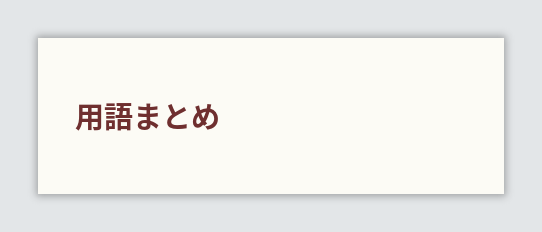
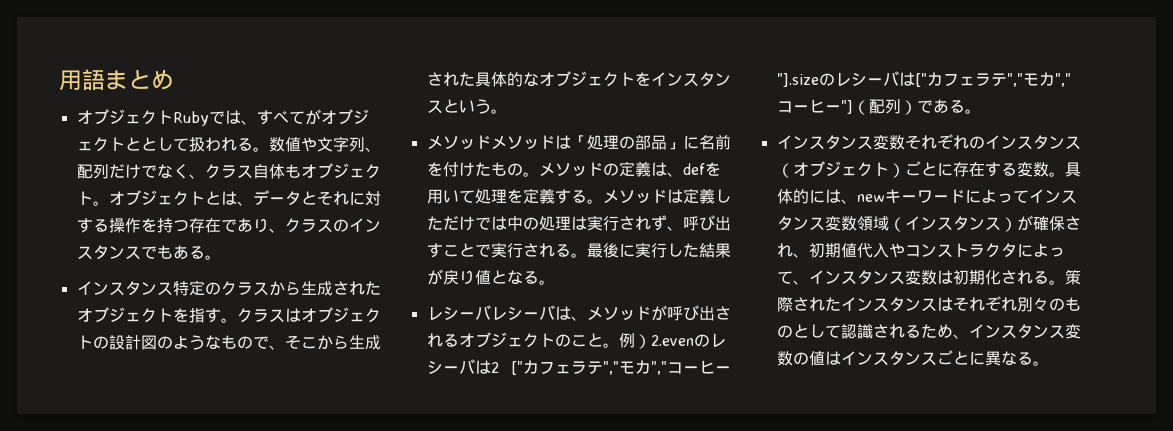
+ オブジェクトRubyでは、すべてがオブジェクトととして扱われる。数値や文字列、配列だけでなく、クラス自体もオブジェクト。オブジェクトとは、データとそれに対する操作を持つ存在であり、クラスのインスタンスでもある。
+ インスタンス特定のクラスから生成されたオブジェクトを指す。クラスはオブジェクトの設計図のようなもので、そこから生成された具体的なオブジェクトをインスタンスという。
+ メソッドメソッドは「処理の部品」に名前を付けたもの。メソッドの定義は、defを用いて処理を定義する。メソッドは定義しただけでは中の処理は実行されず、呼び出すことで実行される。最後に実行した結果が戻り値となる。
+ レシーバレシーバは、メソッドが呼び出されるオブジェクトのこと。例）2.evenのレシーバは2 ["カフェラテ","モカ","コーヒー"].sizeのレシーバは["カフェラテ","モカ","コーヒー"]（配列）である。
+ インスタンス変数それぞれのインスタンス（オブジェクト）ごとに存在する変数。具体的には、newキーワードによってインスタンス変数領域（インスタンス）が確保され、初期値代入やコンストラクタによって、インスタンス変数は初期化される。策際されたインスタンスはそれぞれ別々のものとして認識されるため、インスタンス変数の値はインスタンスごとに異なる。

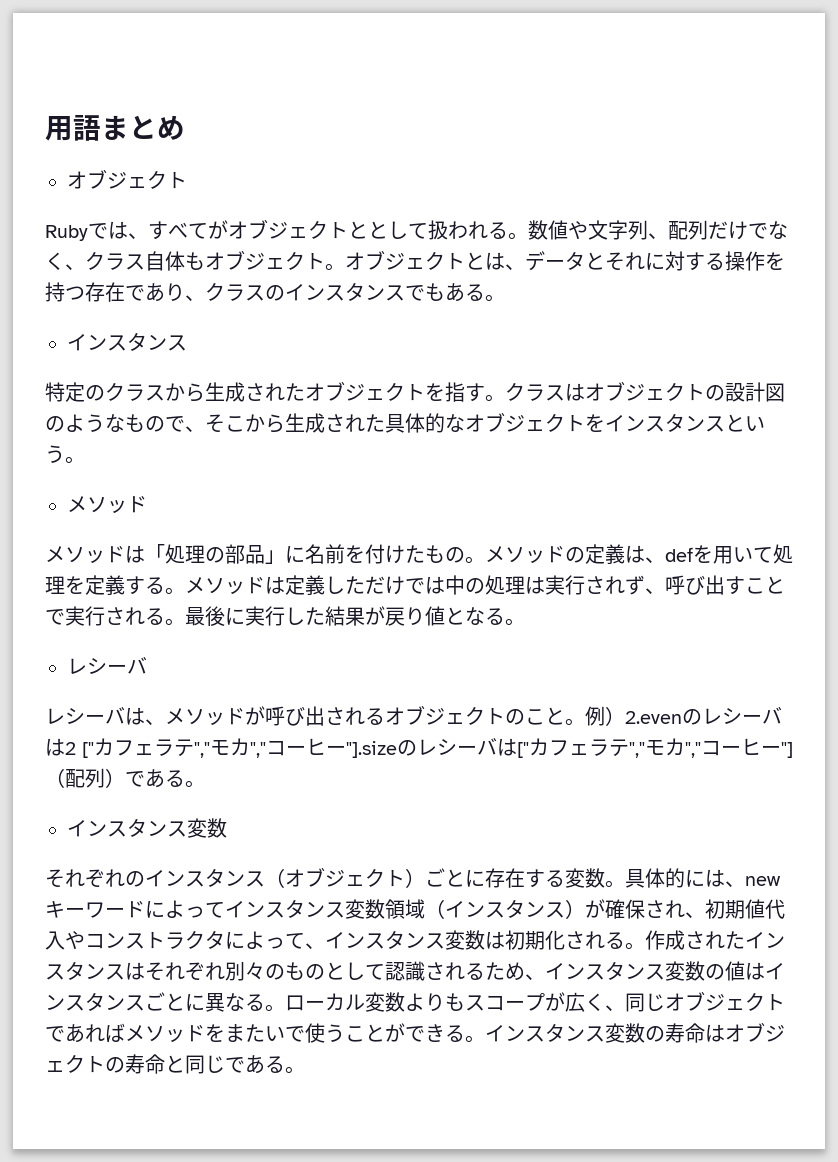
  用語まとめ
- オブジェクトRubyでは、すべてがオブジェクトととして扱われる。
+ オブジェクト
+ Rubyでは、すべてがオブジェクトととして扱われる。
  オブジェクトとは、データとそれに対する操作を持つ存在であり、クラスのインスタンスでもある。
- インスタンス特定のクラスから生成されたオブジェクトを指す。
+ インスタンス
+ 特定のクラスから生成されたオブジェクトを指す。
  クラスはオブジェクトの設計図のようなもので、そこから生成された具体的なオブジェクトをインスタンスという。
- メソッドメソッドは「処理の部品」に名前を付けたもの。
+ メソッド
+ メソッドは「処理の部品」に名前を付けたもの。
  最後に実行した結果が戻り値となる。
- レシーバレシーバは、メソッドが呼び出されるオブジェクトのこと。
+ レシーバ
+ レシーバは、メソッドが呼び出されるオブジェクトのこと。
  例）2.evenのレシーバは2 ["カフェラテ","モカ","コーヒー"].sizeのレシーバは["カフェラテ","モカ","コーヒー"]（配列）である。
- インスタンス変数それぞれのインスタンス（オブジェクト）ごとに存在する変数。
+ インスタンス変数
+ それぞれのインスタンス（オブジェクト）ごとに存在する変数。
- 策際されたインスタンスはそれぞれ別々のものとして認識されるため、インスタンス変数の値はインスタンスごとに異なる。
+ 作成されたインスタンスはそれぞれ別々のものとして認識されるため、インスタンス変数の値はインスタンスごとに異なる。
+ ローカル変数よりもスコープが広く、同じオブジェクトであればメソッドをまたいで使うことができる。インスタンス変数の寿命はオブジェクトの寿命と同じである。

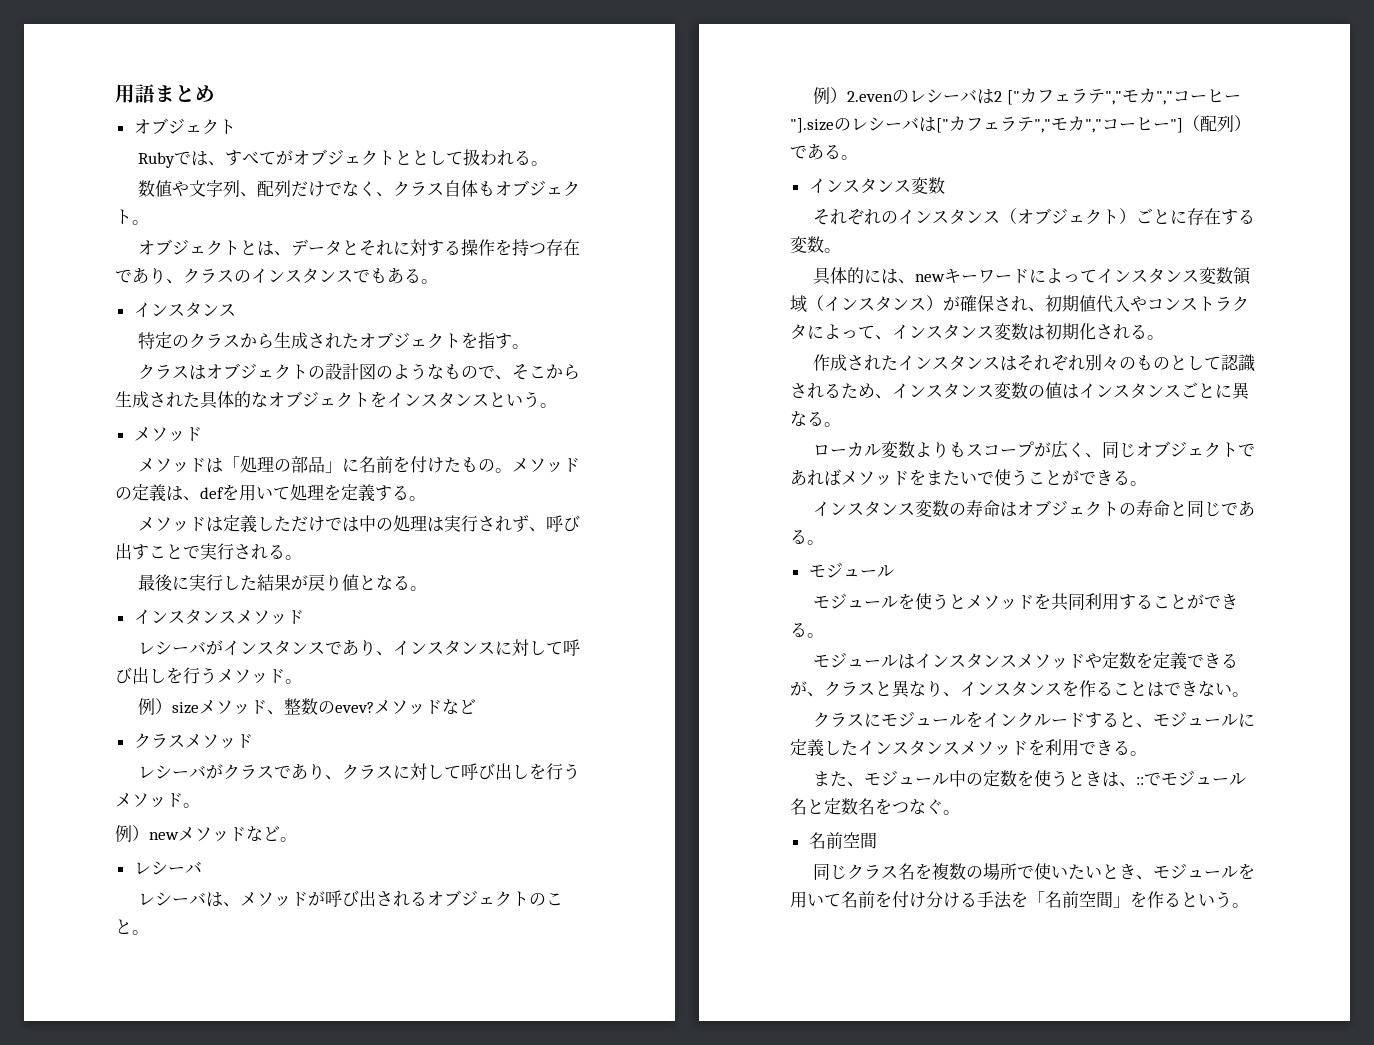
- Rubyでは、すべてがオブジェクトととして扱われる。数値や文字列、配列だけでなく、クラス自体もオブジェクト。オブジェクトとは、データとそれに対する操作を持つ存在であり、クラスのインスタンスでもある。
+ Rubyでは、すべてがオブジェクトととして扱われる。
+ 数値や文字列、配列だけでなく、クラス自体もオブジェクト。
+ オブジェクトとは、データとそれに対する操作を持つ存在であり、クラスのインスタンスでもある。
- 特定のクラスから生成されたオブジェクトを指す。クラスはオブジェクトの設計図のようなもので、そこから生成された具体的なオブジェクトをインスタンスという。
+ 特定のクラスから生成されたオブジェクトを指す。
+ クラスはオブジェクトの設計図のようなもので、そこから生成された具体的なオブジェクトをインスタンスという。
- メソッドの定義は、defを用いて処理を定義する。メソッドは定義しただけでは中の処理は実行されず、呼び出すことで実行される。最後に実行した結果が戻り値となる。
+ メソッドの定義は、defを用いて処理を定義する。
+ メソッドは定義しただけでは中の処理は実行されず、呼び出すことで実行される。
+ 最後に実行した結果が戻り値となる。
+ インスタンスメソッド
+ レシーバがインスタンスであり、インスタンスに対して呼び出しを行うメソッド。
+ 例）sizeメソッド、整数のevev?メソッドなど
+ クラスメソッド
+ レシーバがクラスであり、クラスに対して呼び出しを行うメソッド。
+ 例）newメソッドなど。
- レシーバは、メソッドが呼び出されるオブジェクトのこと。例）2.evenのレシーバは2 ["カフェラテ","モカ","コーヒー"].sizeのレシーバは["カフェラテ","モカ","コーヒー"]（配列）である。
+ レシーバは、メソッドが呼び出されるオブジェクトのこと。
+ 例）2.evenのレシーバは2 ["カフェラテ","モカ","コーヒー"].sizeのレシーバは["カフェラテ","モカ","コーヒー"]（配列）である。
- それぞれのインスタンス（オブジェクト）ごとに存在する変数。具体的には、newキーワードによってインスタンス変数領域（インスタンス）が確保され、初期値代入やコンストラクタによって、インスタンス変数は初期化される。作成されたインスタンスはそれぞれ別々のものとして認識されるため、インスタンス変数の値はインスタンスごとに異なる。ローカル変数よりもスコープが広く、同じオブジェクトであればメソッドをまたいで使うことができる。インスタンス変数の寿命はオブジェクトの寿命と同じである。
+ それぞれのインスタンス（オブジェクト）ごとに存在する変数。
+ 具体的には、newキーワードによってインスタンス変数領域（インスタンス）が確保され、初期値代入やコンストラクタによって、インスタンス変数は初期化される。
+ 作成されたインスタンスはそれぞれ別々のものとして認識されるため、インスタンス変数の値はインスタンスごとに異なる。
+ ローカル変数よりもスコープが広く、同じオブジェクトであればメソッドをまたいで使うことができる。
+ インスタンス変数の寿命はオブジェクトの寿命と同じである。
+ モジュール
+ モジュールを使うとメソッドを共同利用することができる。
+ モジュールはインスタンスメソッドや定数を定義できるが、クラスと異なり、インスタンスを作ることはできない。
+ クラスにモジュールをインクルードすると、モジュールに定義したインスタンスメソッドを利用できる。
+ また、モジュール中の定数を使うときは、::でモジュール名と定数名をつなぐ。
+ 名前空間
+ 同じクラス名を複数の場所で使いたいとき、モジュールを用いて名前を付け分ける手法を「名前空間」を作るという。

